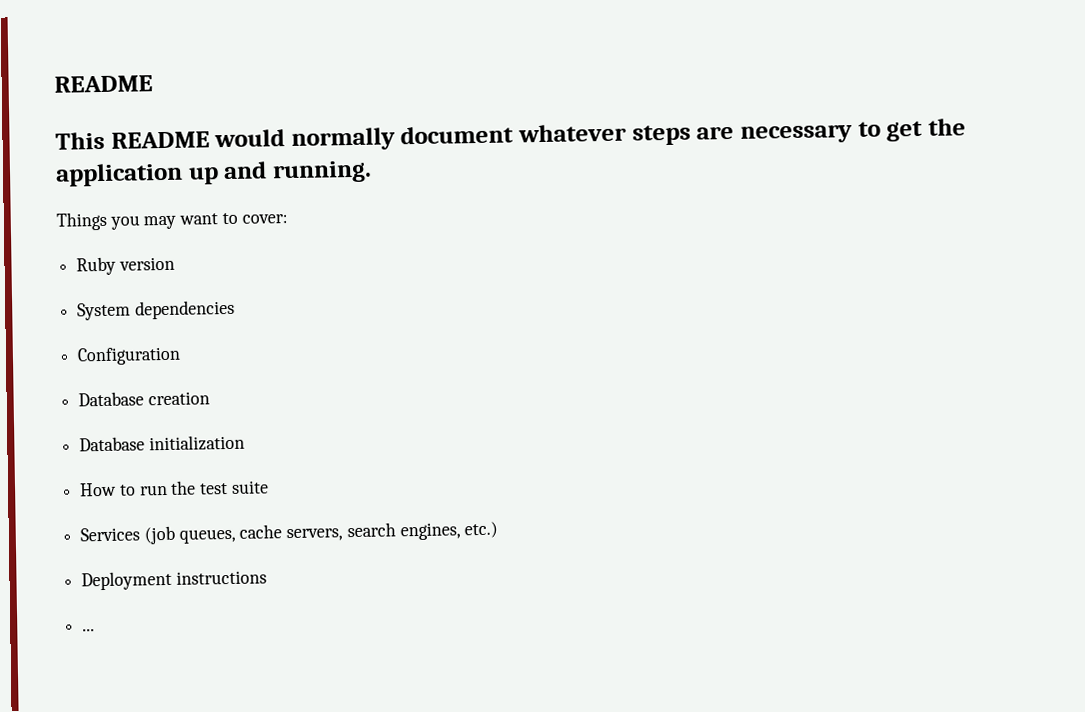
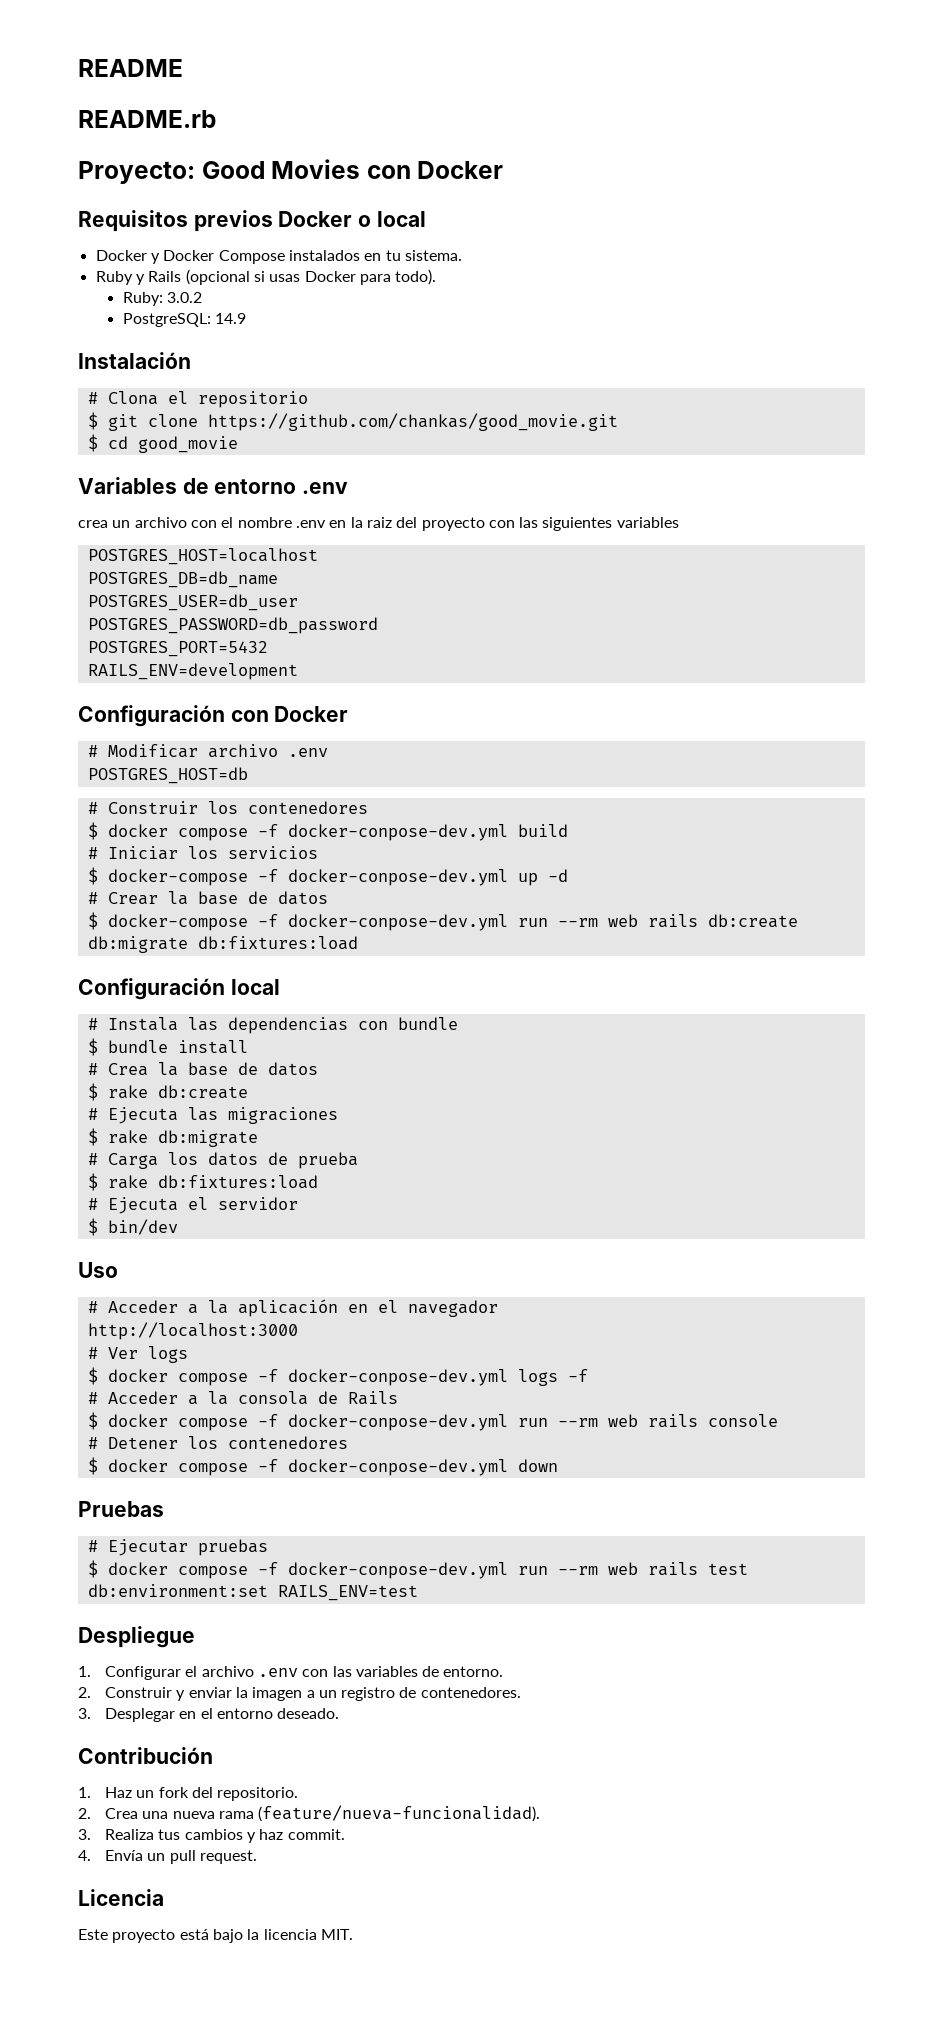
- This README would normally document whatever steps are necessary to get the application up and running.
- Things you may want to cover:
- Ruby version
- System dependencies
- Configuration
- Database creation
- Database initialization
- How to run the test suite
- Services (job queues, cache servers, search engines, etc.)
- Deployment instructions
- ...
+ README.rb
+ Proyecto: Good Movies con Docker
+ Requisitos previos Docker o local
+ Docker y Docker Compose instalados en tu sistema.
+ Ruby y Rails (opcional si usas Docker para todo).
+ Ruby: 3.0.2
+ PostgreSQL: 14.9
+ Instalación
+ # Clona el repositorio
+ $ git clone https://github.com/chankas/good_movie.git
+ $ cd good_movie
+ Variables de entorno .env
+ crea un archivo con el nombre .env en la raiz del proyecto con las siguientes variables
+ POSTGRES_HOST=localhost
+ POSTGRES_DB=db_name
+ POSTGRES_USER=db_user
+ POSTGRES_PASSWORD=db_password
+ POSTGRES_PORT=5432
+ RAILS_ENV=development
+ Configuración con Docker
+ # Modificar archivo .env
+ POSTGRES_HOST=db
+ # Construir los contenedores
+ $ docker compose -f docker-conpose-dev.yml build
+ # Iniciar los servicios
+ $ docker-compose -f docker-conpose-dev.yml up -d
+ # Crear la base de datos
+ $ docker-compose -f docker-conpose-dev.yml run --rm web rails db:create db:migrate db:fixtures:load
+ Configuración local
+ # Instala las dependencias con bundle
+ $ bundle install
+ # Crea la base de datos
+ $ rake db:create
+ # Ejecuta las migraciones
+ $ rake db:migrate
+ # Carga los datos de prueba
+ $ rake db:fixtures:load
+ # Ejecuta el servidor
+ $ bin/dev
+ Uso
+ # Acceder a la aplicación en el navegador
+ http://localhost:3000
+ # Ver logs
+ $ docker compose -f docker-conpose-dev.yml logs -f
+ # Acceder a la consola de Rails
+ $ docker compose -f docker-conpose-dev.yml run --rm web rails console
+ # Detener los contenedores
+ $ docker compose -f docker-conpose-dev.yml down
+ Pruebas
+ # Ejecutar pruebas
+ $ docker compose -f docker-conpose-dev.yml run --rm web rails test db:environment:set RAILS_ENV=test
+ Despliegue
+ 1. Configurar el archivo .env con las variables de entorno.
+ 2. Construir y enviar la imagen a un registro de contenedores.
+ 3. Desplegar en el entorno deseado.
+ Contribución
+ 1. Haz un fork del repositorio.
+ 2. Crea una nueva rama (feature/nueva-funcionalidad).
+ 3. Realiza tus cambios y haz commit.
+ 4. Envía un pull request.
+ Licencia
+ Este proyecto está bajo la licencia MIT.

